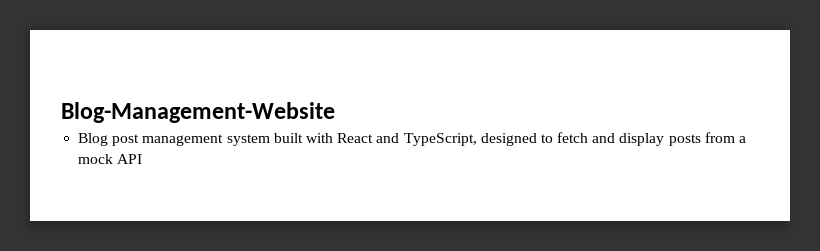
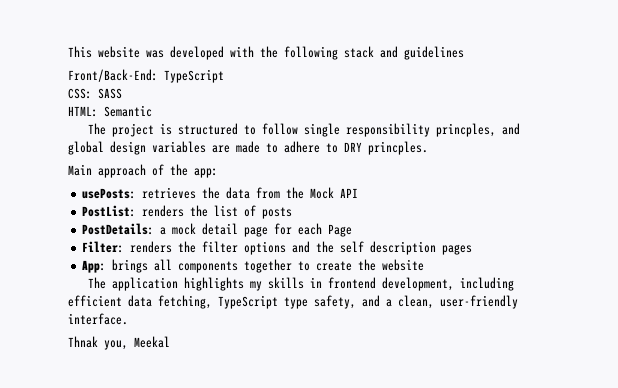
- Blog-Management-Website
- Blog post management system built with React and TypeScript, designed to fetch and display posts from a mock API
+ This website was developed with the following stack and guidelines
+ Front/Back-End: TypeScript
+ CSS: SASS
+ HTML: Semantic
+ The project is structured to follow single responsibility princples, and global design variables are made to adhere to DRY princples.
+ Main approach of the app:
+ usePosts: retrieves the data from the Mock API
+ PostList: renders the list of posts
+ PostDetails: a mock detail page for each Page
+ Filter: renders the filter options and the self description pages
+ App: brings all components together to create the website
+ The application highlights my skills in frontend development, including efficient data fetching, TypeScript type safety, and a clean, user-friendly interface.
+ Thnak you, Meekal

